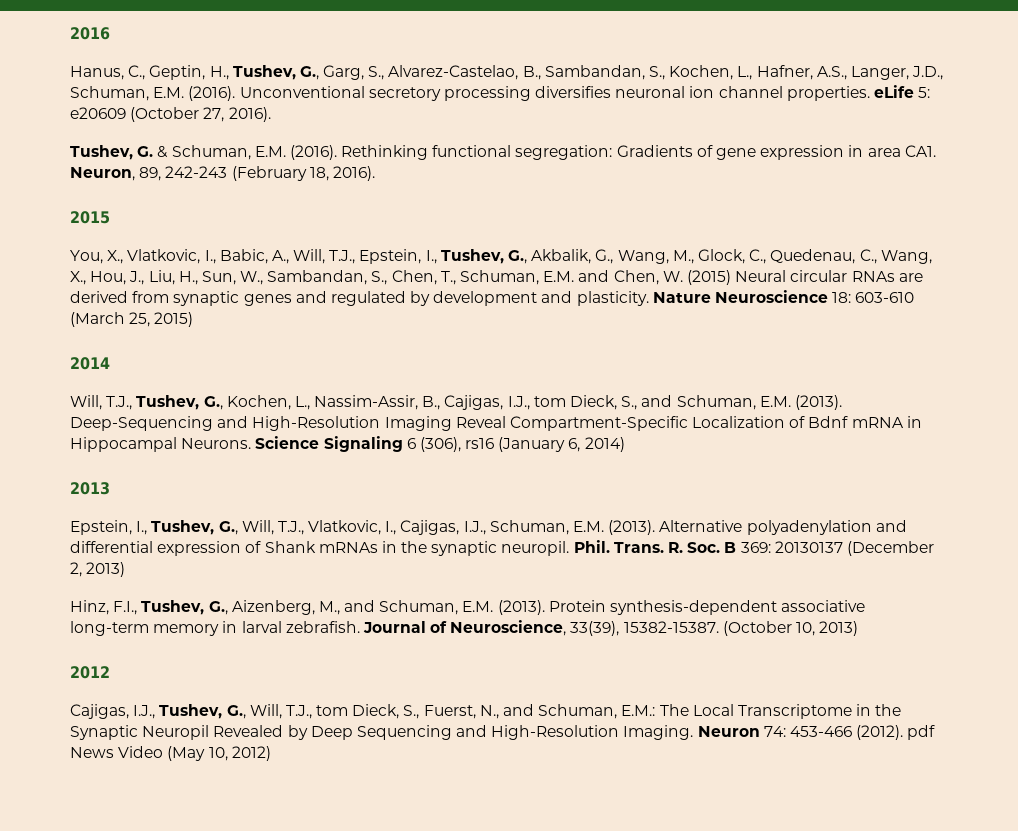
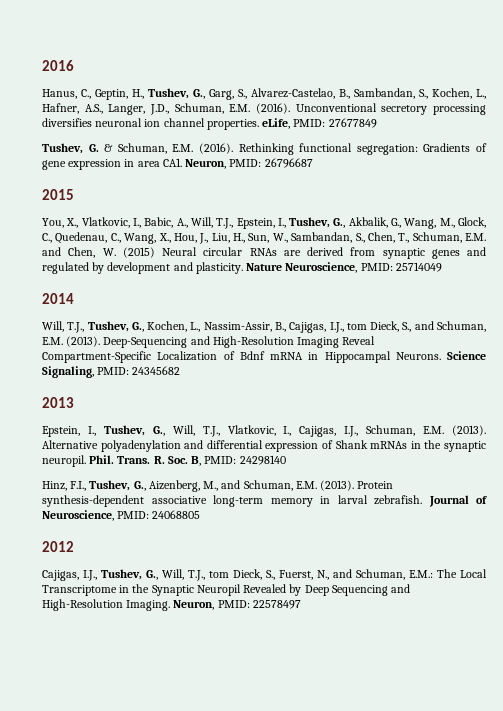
- Unconventional secretory processing diversifies neuronal ion channel properties. eLife 5: e20609 (October 27, 2016).
+ Unconventional secretory processing diversifies neuronal ion channel properties. eLife, PMID: 27677849
- Rethinking functional segregation: Gradients of gene expression in area CA1. Neuron, 89, 242-243 (February 18, 2016).
+ Rethinking functional segregation: Gradients of gene expression in area CA1. Neuron, PMID: 26796687
- Nature Neuroscience 18: 603-610 (March 25, 2015)
+ Nature Neuroscience, PMID: 25714049
- Science Signaling 6 (306), rs16 (January 6, 2014)
+ Science Signaling, PMID: 24345682
- R. Soc. B 369: 20130137 (December 2, 2013)
+ R. Soc. B, PMID: 24298140
- Journal of Neuroscience, 33(39), 15382-15387. (October 10, 2013)
+ Journal of Neuroscience, PMID: 24068805
- Neuron 74: 453-466 (2012). pdf News Video (May 10, 2012)
+ Neuron, PMID: 22578497

